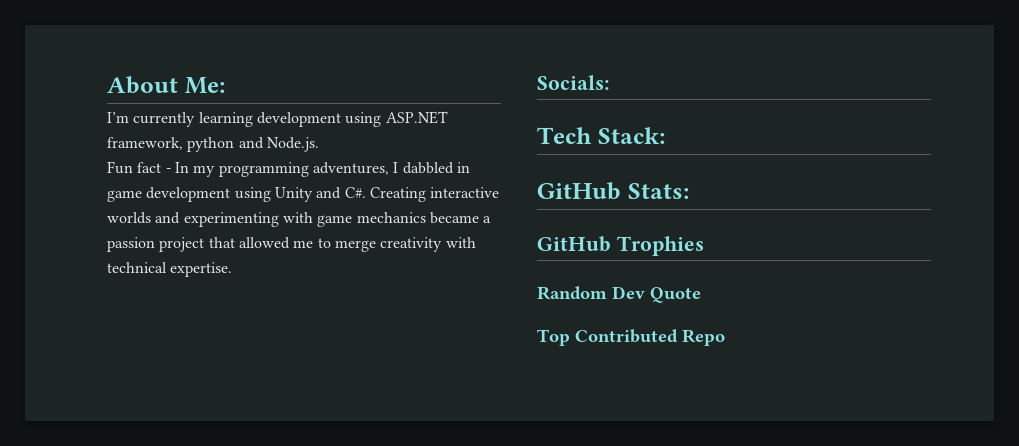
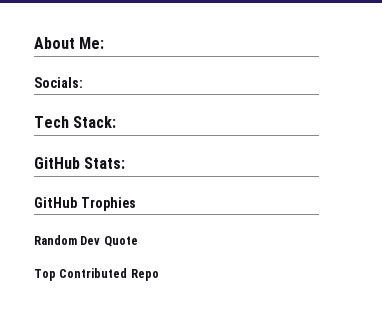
- I’m currently learning development using ASP.NET framework, python and Node.js.
- Fun fact - In my programming adventures, I dabbled in game development using Unity and C#. Creating interactive worlds and experimenting with game mechanics became a passion project that allowed me to merge creativity with technical expertise.

